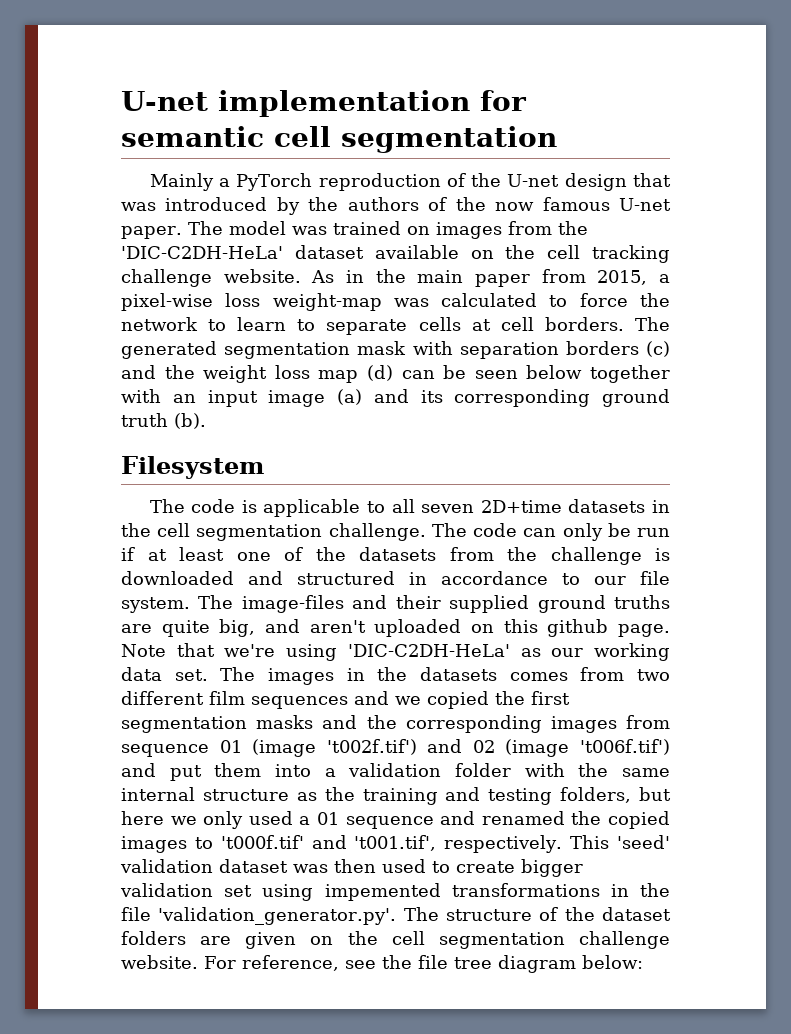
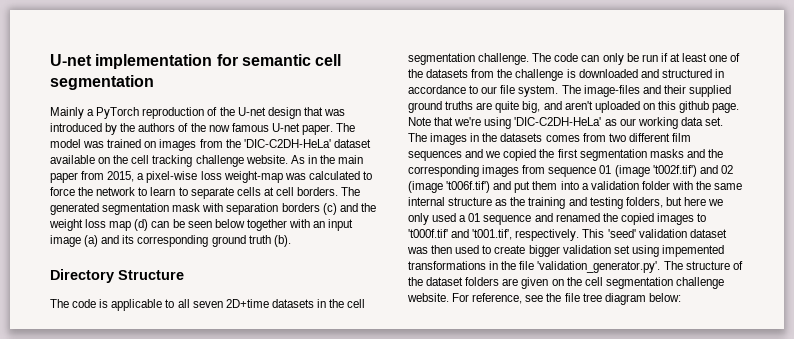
- Filesystem
+ Directory Structure

